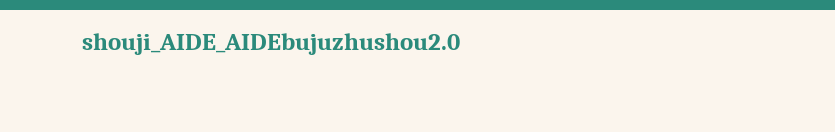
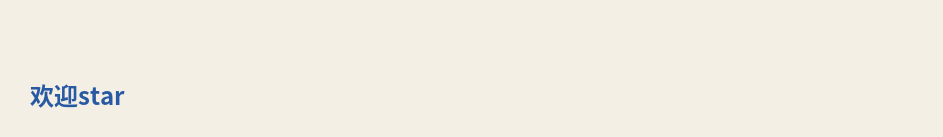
- shouji_AIDE_AIDEbujuzhushou2.0
+ 欢迎star

